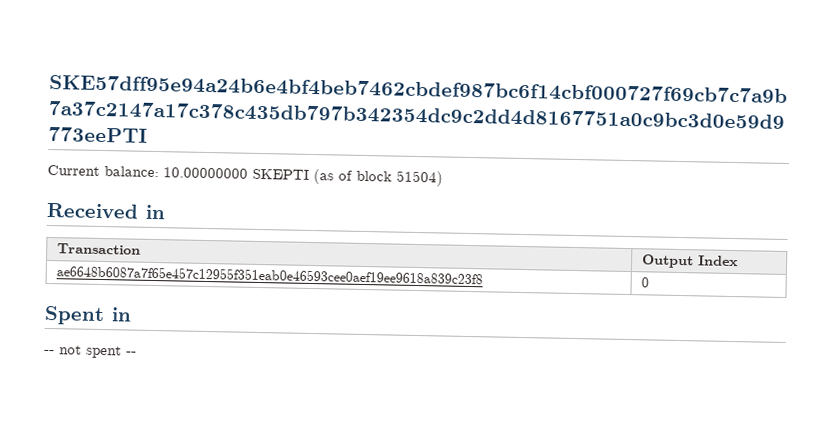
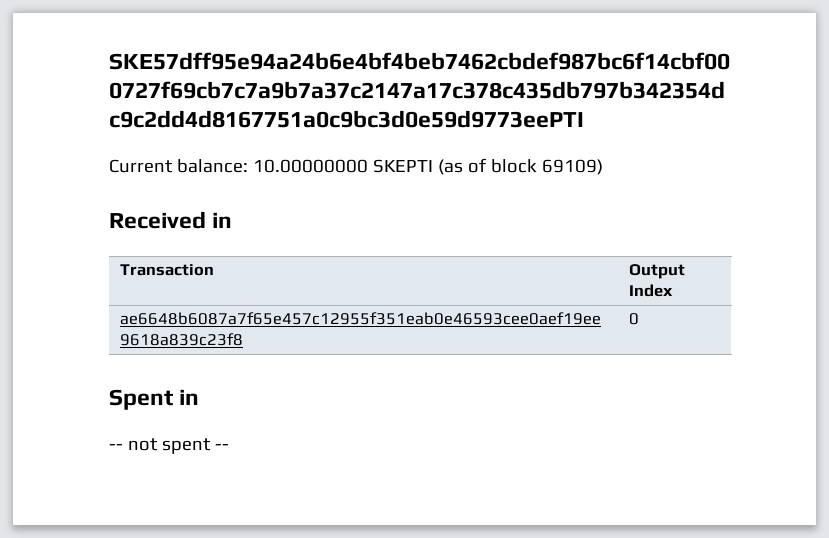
- Current balance: 10.00000000 SKEPTI (as of block 51504)
+ Current balance: 10.00000000 SKEPTI (as of block 69109)

